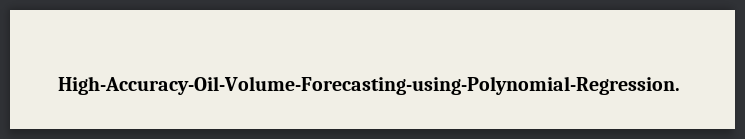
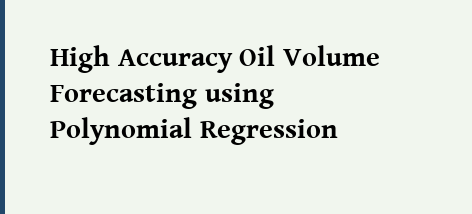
- High-Accuracy-Oil-Volume-Forecasting-using-Polynomial-Regression.
+ High Accuracy Oil Volume Forecasting using Polynomial Regression

